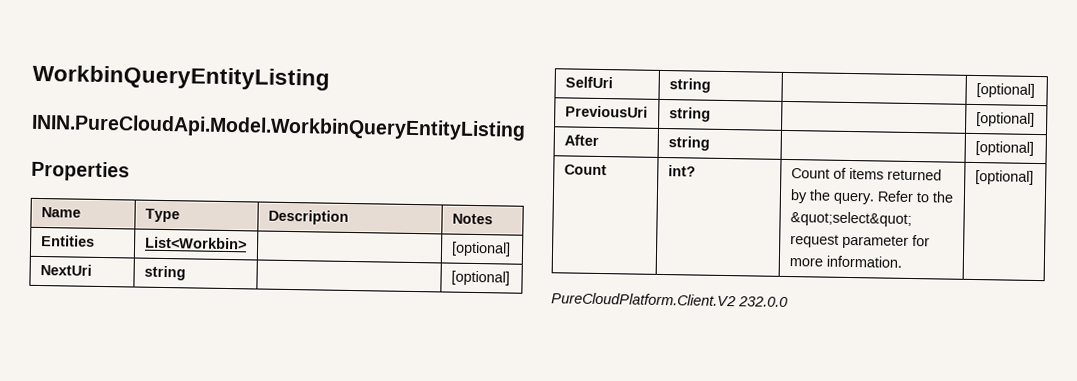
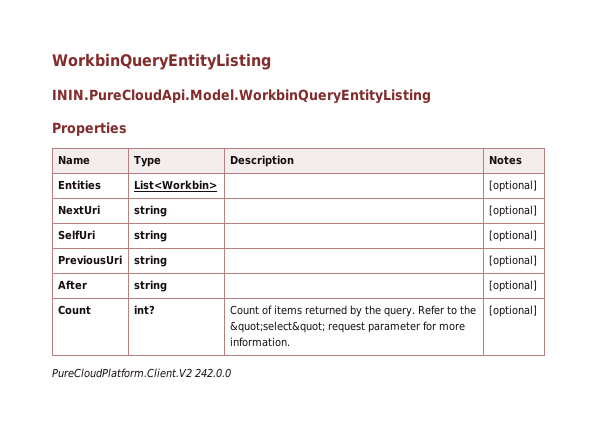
- PureCloudPlatform.Client.V2 232.0.0
+ PureCloudPlatform.Client.V2 242.0.0

